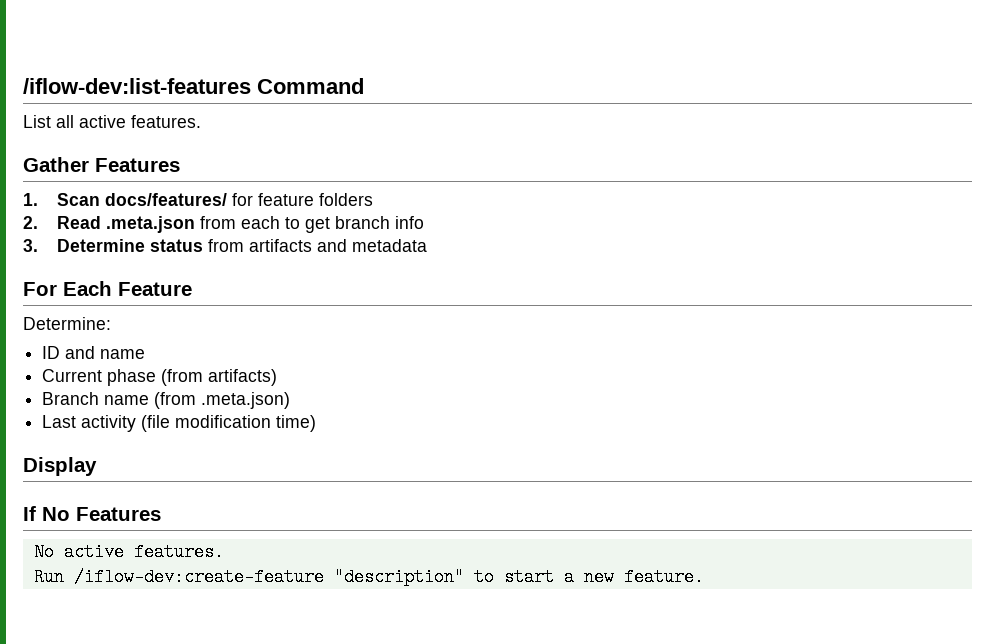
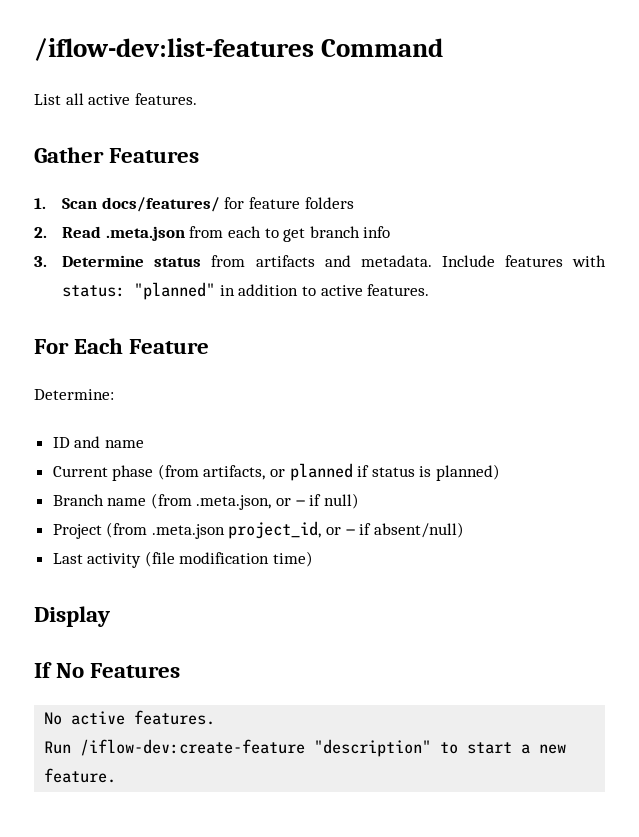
- 3. Determine status from artifacts and metadata
+ 3. Determine status from artifacts and metadata. Include features with status: "planned" in addition to active features.
- Current phase (from artifacts)
- Branch name (from .meta.json)
+ Current phase (from artifacts, or planned if status is planned)
+ Branch name (from .meta.json, or — if null)
+ Project (from .meta.json project_id, or — if absent/null)

